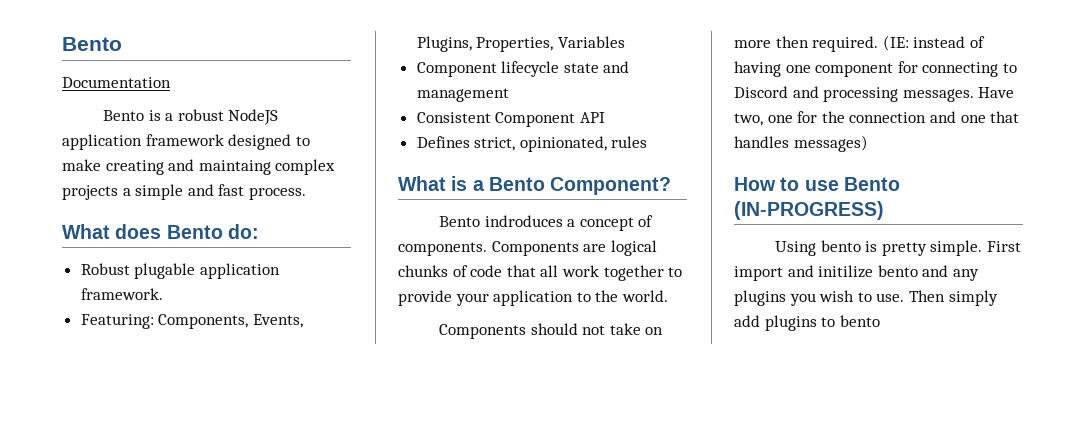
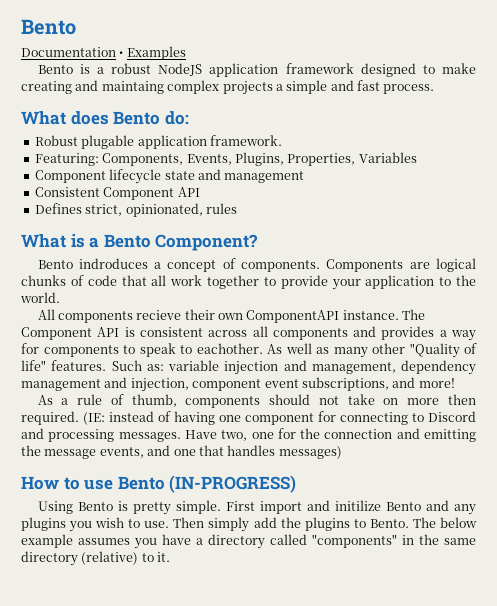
- Documentation
+ Documentation • Examples
- Components should not take on more then required.
+ All components recieve their own ComponentAPI instance. The Component API is consistent across all components and provides a way for components to speak to eachother. As well as many other "Quality of life" features. Such as: variable injection and management, dependency management and injection, component event subscriptions, and more!
+ As a rule of thumb, components should not take on more then required.
- Have two, one for the connection and one that handles messages)
+ Have two, one for the connection and emitting the message events, and one that handles messages)
- Using bento is pretty simple.
+ Using Bento is pretty simple.
- First import and initilize bento and any plugins you wish to use.
+ First import and initilize Bento and any plugins you wish to use.
- Then simply add plugins to bento
+ Then simply add the plugins to Bento. The below example assumes you have a directory called "components" in the same directory (relative) to it.

